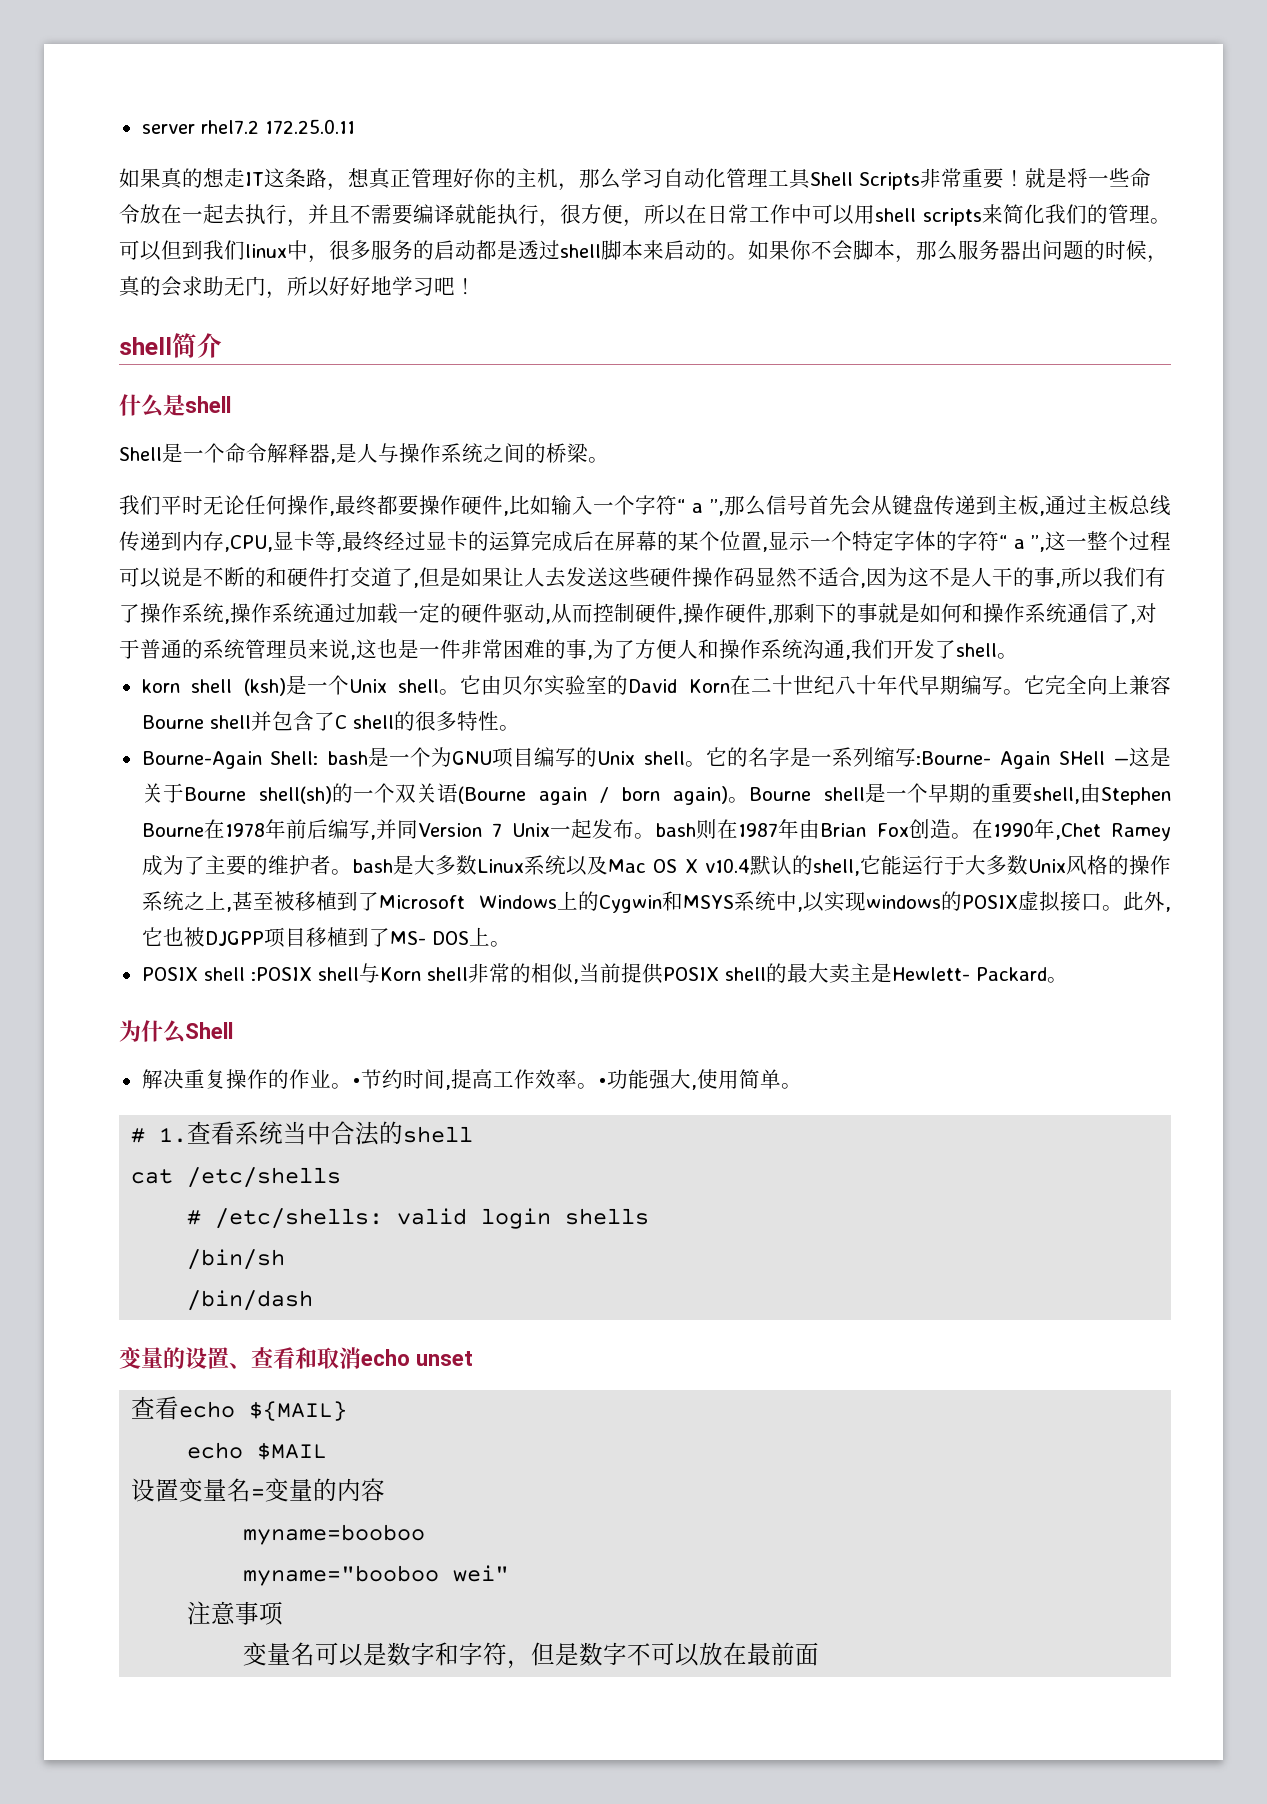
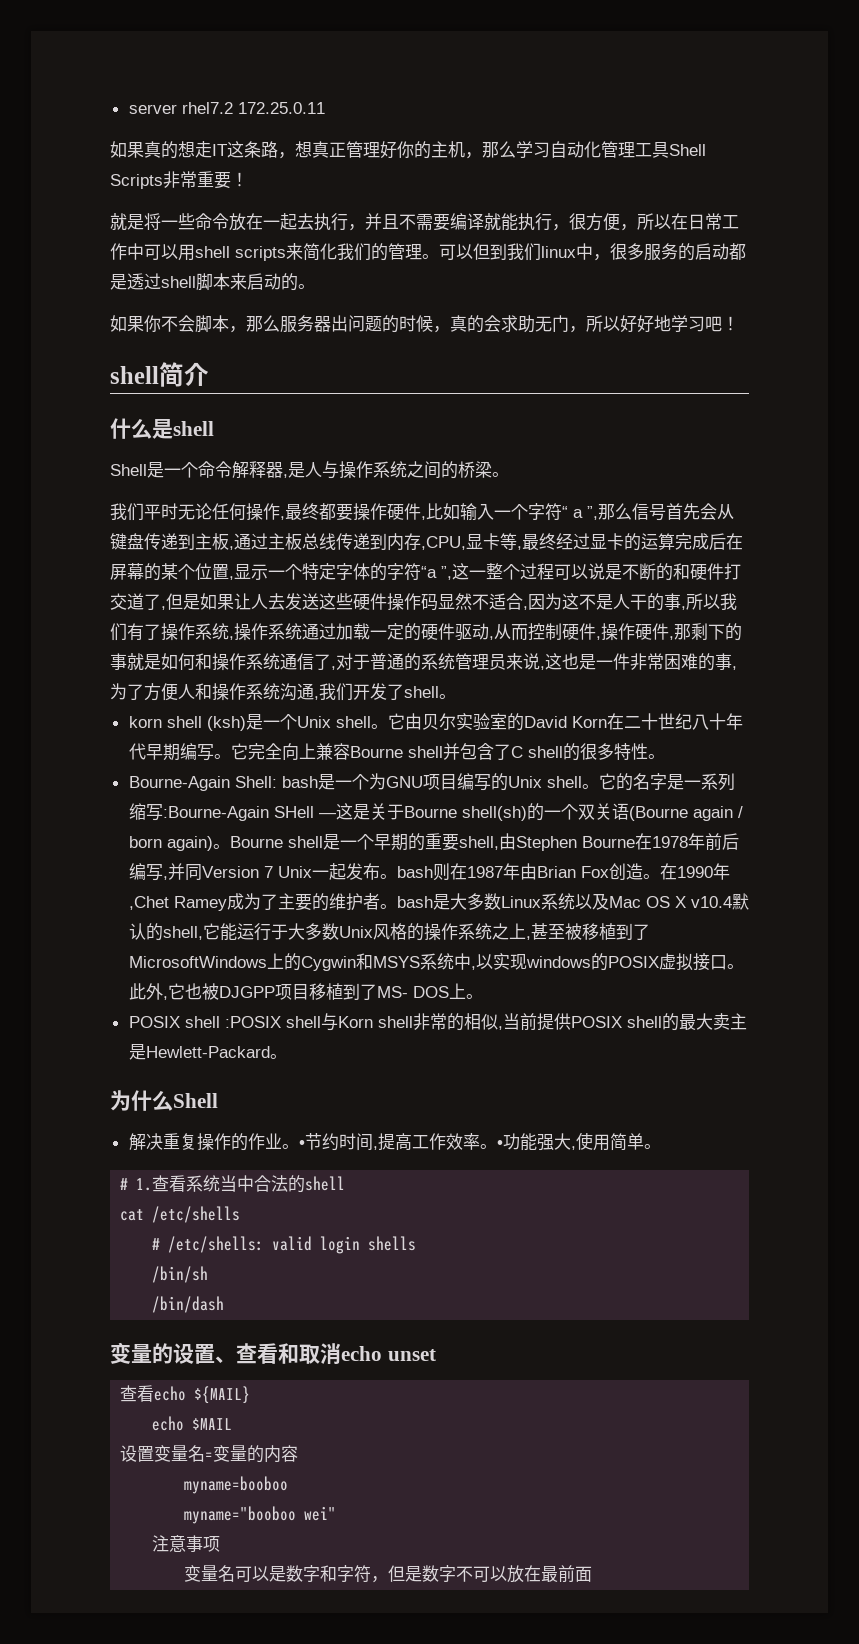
- 如果真的想走IT这条路，想真正管理好你的主机，那么学习自动化管理工具Shell Scripts非常重要！就是将一些命令放在一起去执行，并且不需要编译就能执行，很方便，所以在日常工作中可以用shell scripts来简化我们的管理。
+ 如果真的想走IT这条路，想真正管理好你的主机，那么学习自动化管理工具Shell Scripts非常重要！
+ 就是将一些命令放在一起去执行，并且不需要编译就能执行，很方便，所以在日常工作中可以用shell scripts来简化我们的管理。
- 可以但到我们linux中，很多服务的启动都是透过shell脚本来启动的。如果你不会脚本，那么服务器出问题的时候，真的会求助无门，所以好好地学习吧！
+ 可以但到我们linux中，很多服务的启动都是透过shell脚本来启动的。
+ 如果你不会脚本，那么服务器出问题的时候，真的会求助无门，所以好好地学习吧！
- 我们平时无论任何操作,最终都要操作硬件,比如输入一个字符“ a ”,那么信号首先会从键盘传递到主板,通过主板总线传递到内存,CPU,显卡等,最终经过显卡的运算完成后在屏幕的某个位置,显示一个特定字体的字符“ a ”,这一整个过程可以说是不断的和硬件打交道了,但是如果让人去发送这些硬件操作码显然不适合,因为这不是人干的事,所以我们有了操作系统,操作系统通过加载一定的硬件驱动,从而控制硬件,操作硬件,那剩下的事就是如何和操作系统通信了,对于普通的系统管理员来说,这也是一件非常困难的事,为了方便人和操作系统沟通,我们开发了shell。
+ 我们平时无论任何操作,最终都要操作硬件,比如输入一个字符“ a ”,那么信号首先会从键盘传递到主板,通过主板总线传递到内存,CPU,显卡等,最终经过显卡的运算完成后在屏幕的某个位置,显示一个特定字体的字符“a ”,这一整个过程可以说是不断的和硬件打交道了,但是如果让人去发送这些硬件操作码显然不适合,因为这不是人干的事,所以我们有了操作系统,操作系统通过加载一定的硬件驱动,从而控制硬件,操作硬件,那剩下的事就是如何和操作系统通信了,对于普通的系统管理员来说,这也是一件非常困难的事,为了方便人和操作系统沟通,我们开发了shell。
- 它的名字是一系列缩写:Bourne- Again SHell —这是关于Bourne shell(sh)的一个双关语(Bourne again / born again)。
+ 它的名字是一系列缩写:Bourne-Again SHell —这是关于Bourne shell(sh)的一个双关语(Bourne again / born again)。
- 在1990年,Chet Ramey成为了主要的维护者。bash是大多数Linux系统以及Mac OS X v10.4默认的shell,它能运行于大多数Unix风格的操作系统之上,甚至被移植到了Microsoft Windows上的Cygwin和MSYS系统中,以实现windows的POSIX虚拟接口。
+ 在1990年,Chet Ramey成为了主要的维护者。bash是大多数Linux系统以及Mac OS X v10.4默认的shell,它能运行于大多数Unix风格的操作系统之上,甚至被移植到了MicrosoftWindows上的Cygwin和MSYS系统中,以实现windows的POSIX虚拟接口。
- POSIX shell :POSIX shell与Korn shell非常的相似,当前提供POSIX shell的最大卖主是Hewlett- Packard。
+ POSIX shell :POSIX shell与Korn shell非常的相似,当前提供POSIX shell的最大卖主是Hewlett-Packard。

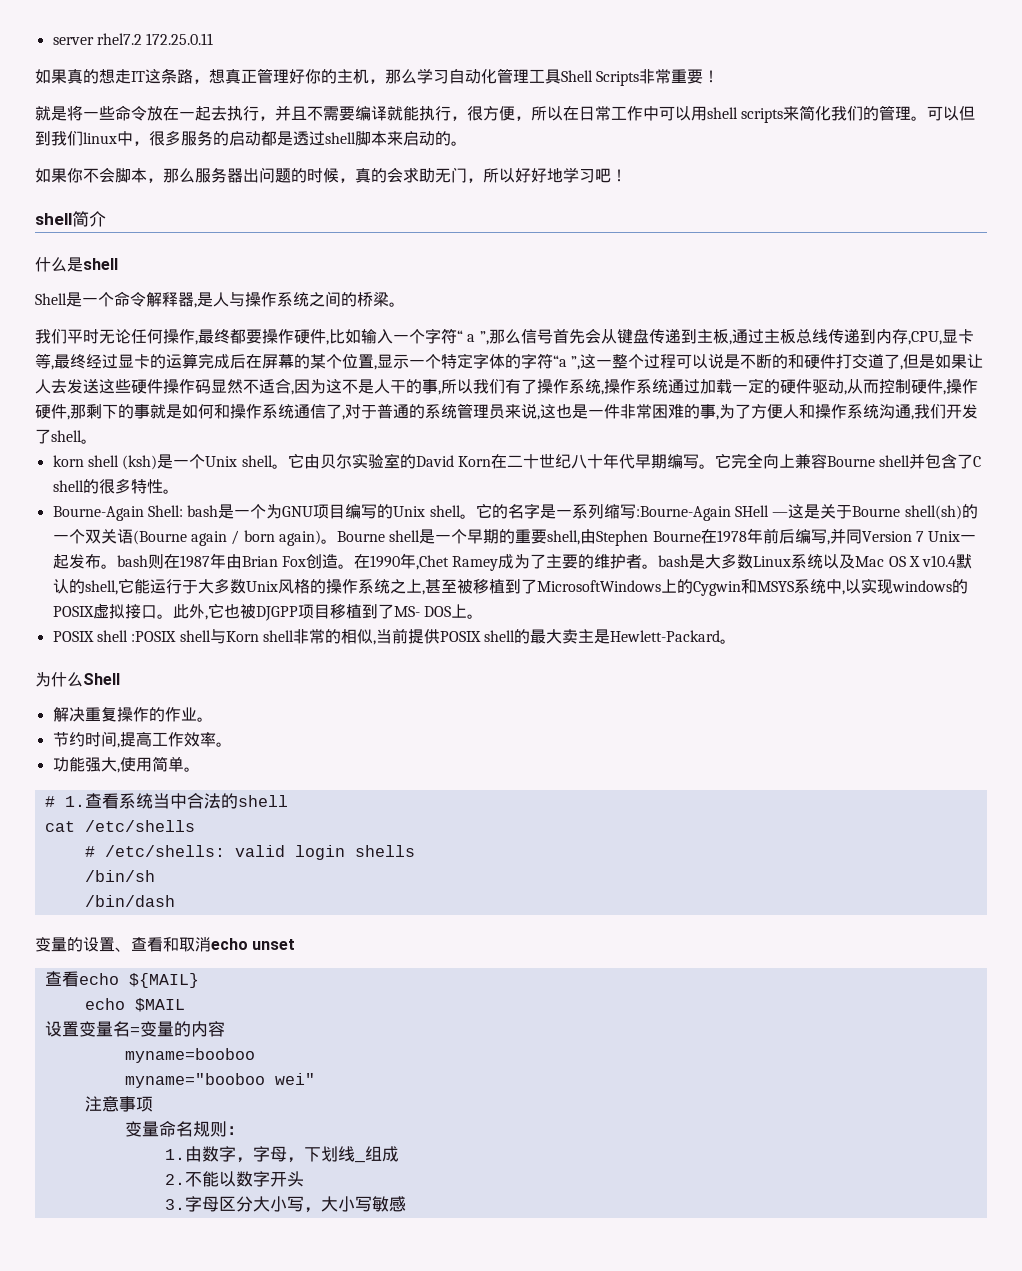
- 解决重复操作的作业。•节约时间,提高工作效率。•功能强大,使用简单。
+ 解决重复操作的作业。
+ 节约时间,提高工作效率。
+ 功能强大,使用简单。
- 变量名可以是数字和字符，但是数字不可以放在最前面
+ 变量命名规则：
+ 1.由数字，字母，下划线_组成
+ 2.不能以数字开头
+ 3.字母区分大小写，大小写敏感

